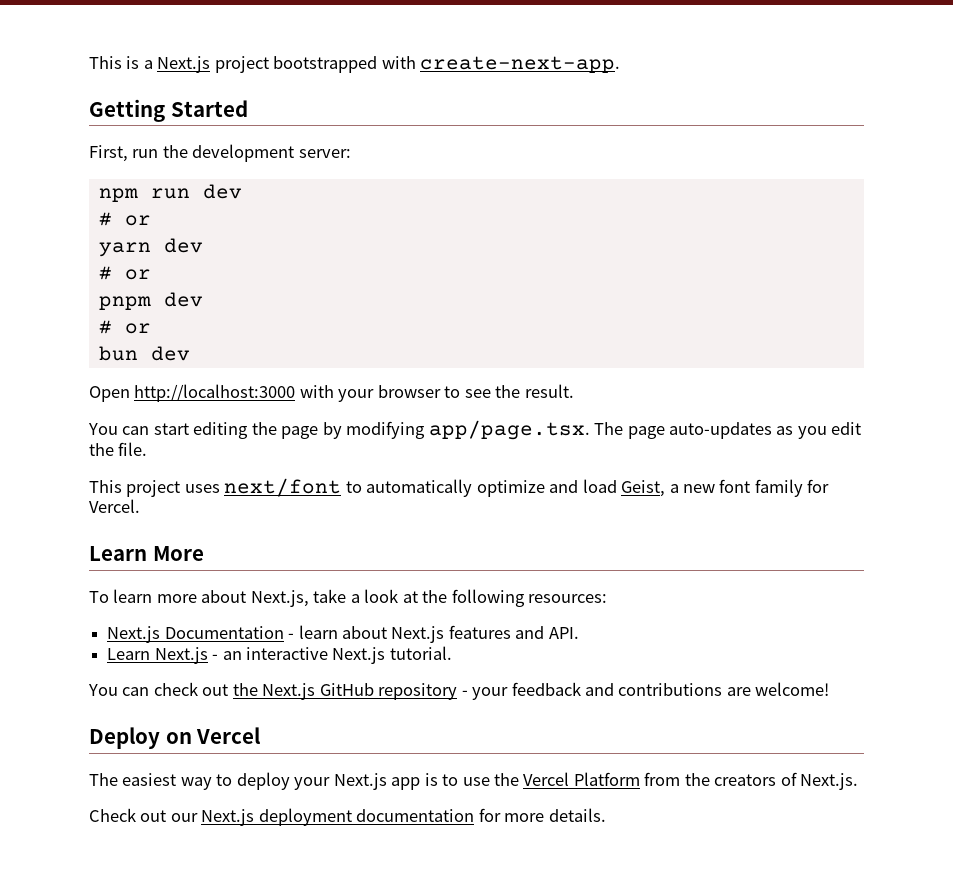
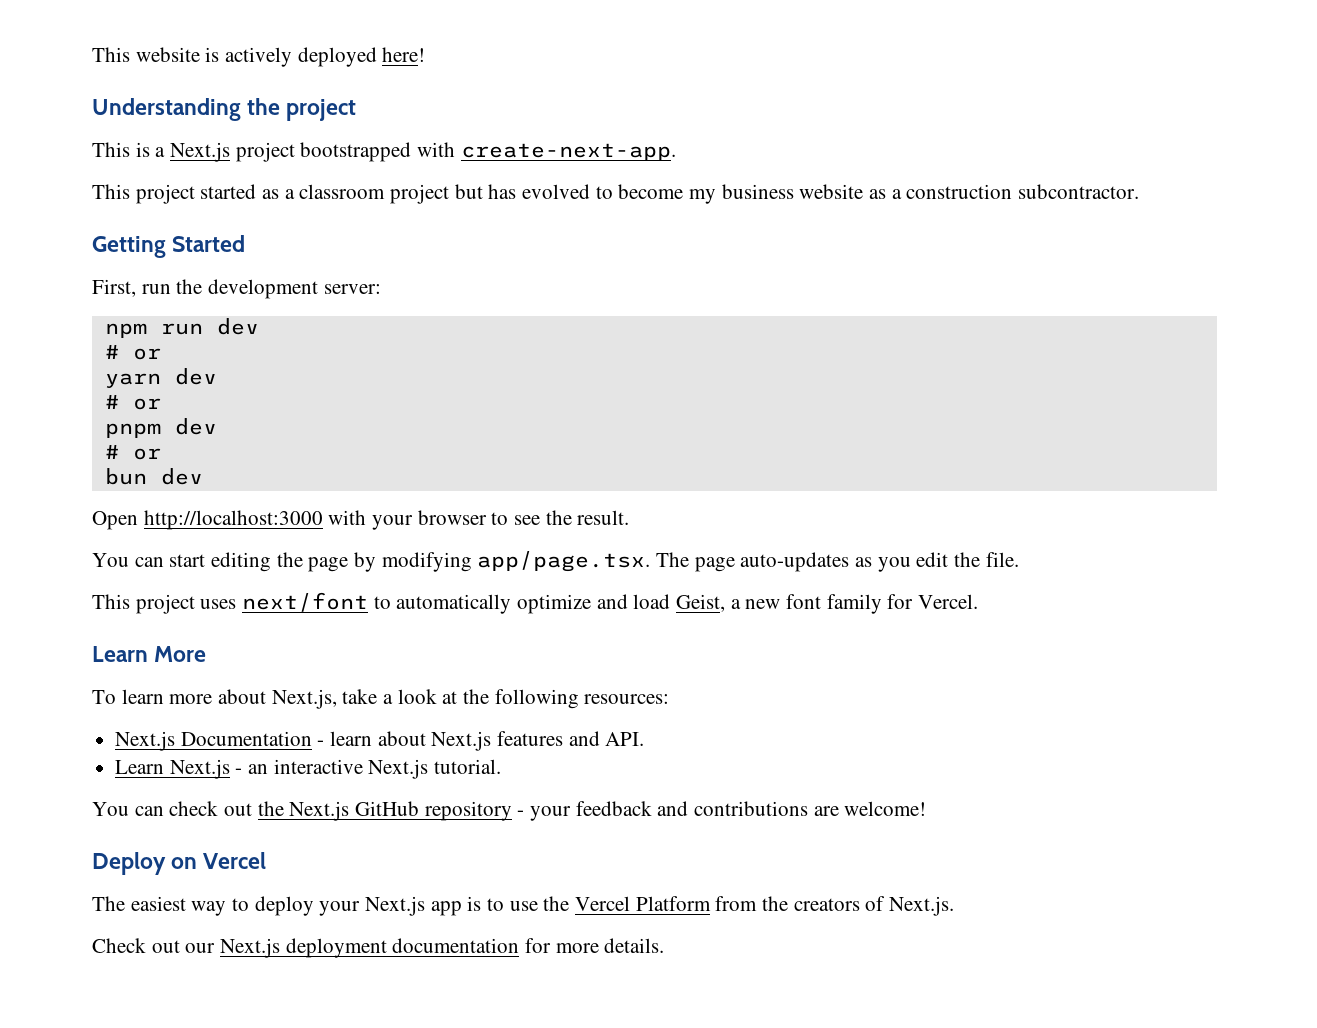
+ This website is actively deployed here!
+ Understanding the project
+ This project started as a classroom project but has evolved to become my business website as a construction subcontractor.

